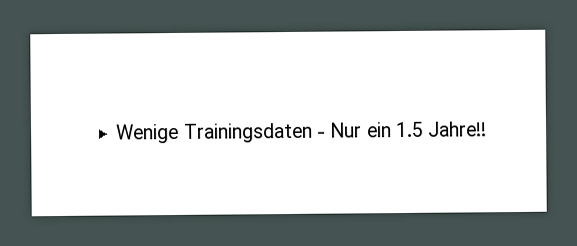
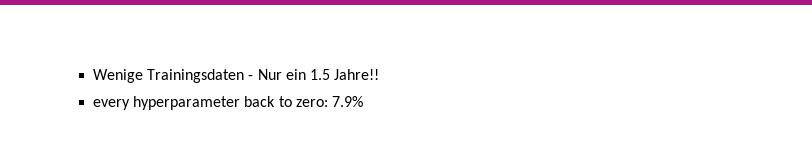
+ every hyperparameter back to zero: 7.9%

